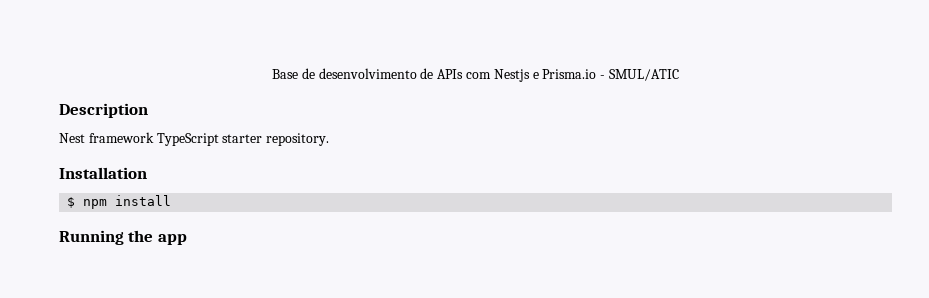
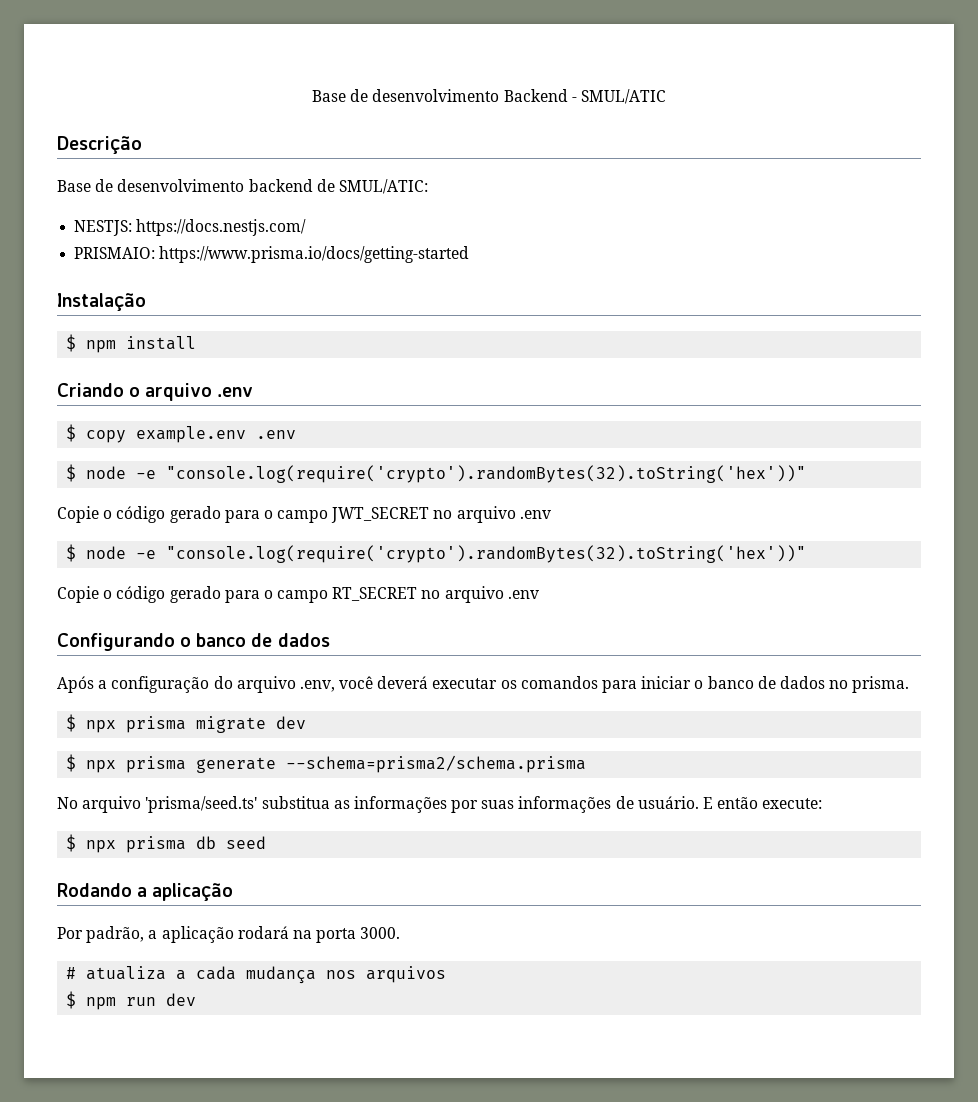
- Base de desenvolvimento de APIs com Nestjs e Prisma.io - SMUL/ATIC
- Description
- Nest framework TypeScript starter repository.
- Installation
+ Base de desenvolvimento Backend - SMUL/ATIC
+ Descrição
+ Base de desenvolvimento backend de SMUL/ATIC:
+ NESTJS: https://docs.nestjs.com/
+ PRISMAIO: https://www.prisma.io/docs/getting-started
+ Instalação
  $ npm install
- Running the app
+ Criando o arquivo .env
+ $ copy example.env .env
+ $ node -e "console.log(require('crypto').randomBytes(32).toString('hex'))"
+ Copie o código gerado para o campo JWT_SECRET no arquivo .env
+ $ node -e "console.log(require('crypto').randomBytes(32).toString('hex'))"
+ Copie o código gerado para o campo RT_SECRET no arquivo .env
+ Configurando o banco de dados
+ Após a configuração do arquivo .env, você deverá executar os comandos para iniciar o banco de dados no prisma.
+ $ npx prisma migrate dev
+ $ npx prisma generate --schema=prisma2/schema.prisma
+ No arquivo 'prisma/seed.ts' substitua as informações por suas informações de usuário. E então execute:
+ $ npx prisma db seed
+ Rodando a aplicação
+ Por padrão, a aplicação rodará na porta 3000.
+ # atualiza a cada mudança nos arquivos
+ $ npm run dev

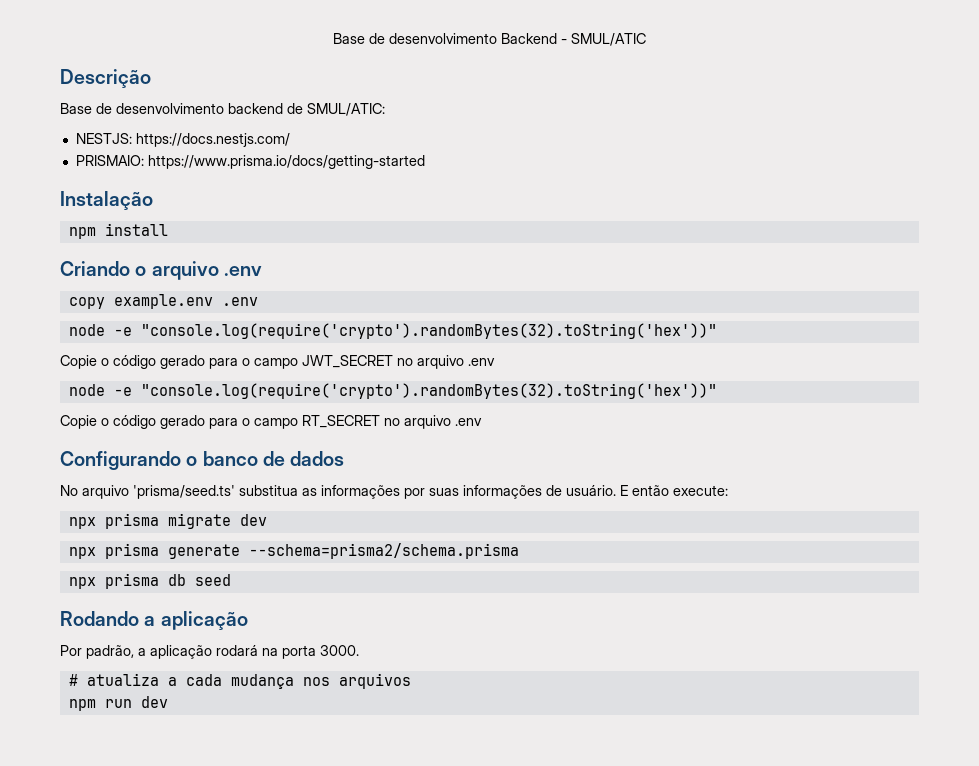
- $ npm install
+ npm install
- $ copy example.env .env
- $ node -e "console.log(require('crypto').randomBytes(32).toString('hex'))"
+ copy example.env .env
+ node -e "console.log(require('crypto').randomBytes(32).toString('hex'))"
  Copie o código gerado para o campo JWT_SECRET no arquivo .env
- $ node -e "console.log(require('crypto').randomBytes(32).toString('hex'))"
+ node -e "console.log(require('crypto').randomBytes(32).toString('hex'))"
- Após a configuração do arquivo .env, você deverá executar os comandos para iniciar o banco de dados no prisma.
- $ npx prisma migrate dev
- $ npx prisma generate --schema=prisma2/schema.prisma
- $ npx prisma db seed
+ npx prisma migrate dev
+ npx prisma generate --schema=prisma2/schema.prisma
+ npx prisma db seed
- $ npm run dev
+ npm run dev

